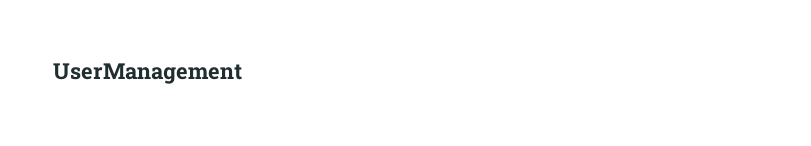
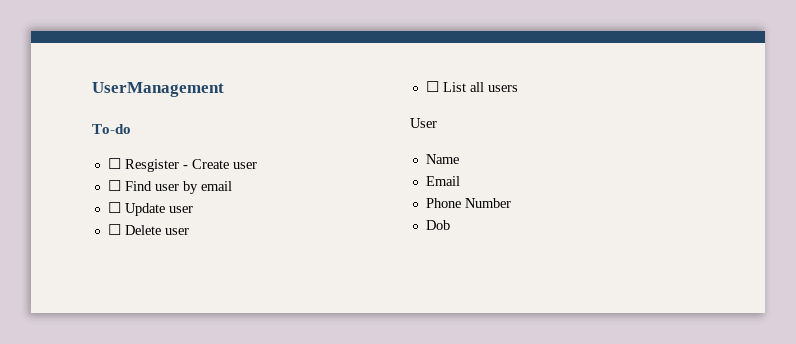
+ To-do
+ ☐ Resgister - Create user
+ ☐ Find user by email
+ ☐ Update user
+ ☐ Delete user
+ ☐ List all users
+ User
+ Name
+ Email
+ Phone Number
+ Dob

